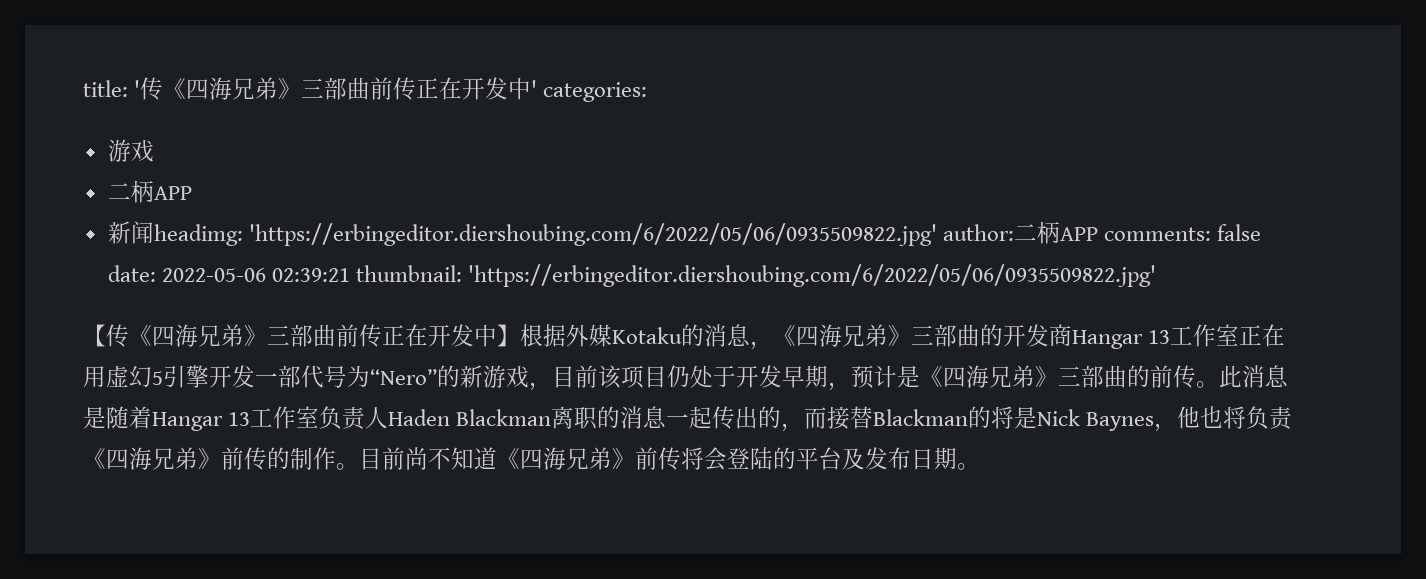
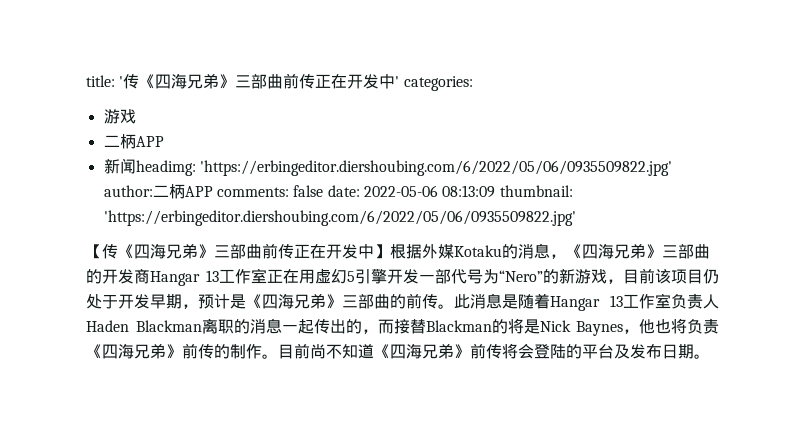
- 新闻headimg: 'https://erbingeditor.diershoubing.com/6/2022/05/06/0935509822.jpg' author:二柄APP comments: false date: 2022-05-06 02:39:21 thumbnail: 'https://erbingeditor.diershoubing.com/6/2022/05/06/0935509822.jpg'
+ 新闻headimg: 'https://erbingeditor.diershoubing.com/6/2022/05/06/0935509822.jpg' author:二柄APP comments: false date: 2022-05-06 08:13:09 thumbnail: 'https://erbingeditor.diershoubing.com/6/2022/05/06/0935509822.jpg'

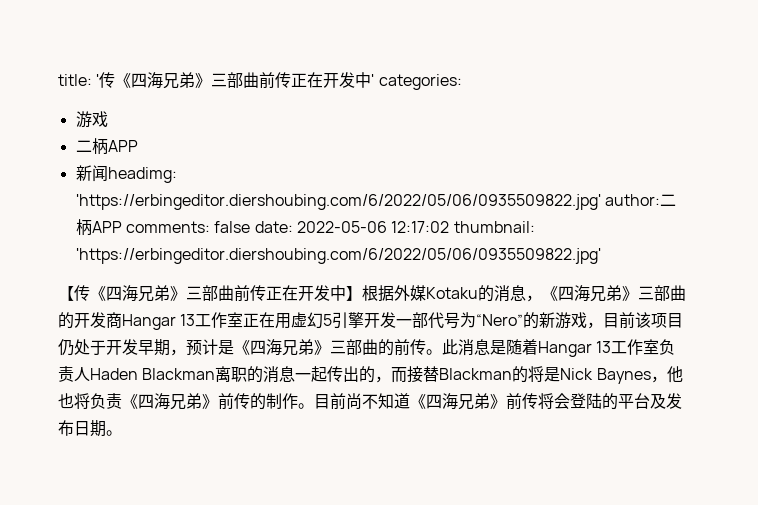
- 新闻headimg: 'https://erbingeditor.diershoubing.com/6/2022/05/06/0935509822.jpg' author:二柄APP comments: false date: 2022-05-06 08:13:09 thumbnail: 'https://erbingeditor.diershoubing.com/6/2022/05/06/0935509822.jpg'
+ 新闻headimg: 'https://erbingeditor.diershoubing.com/6/2022/05/06/0935509822.jpg' author:二柄APP comments: false date: 2022-05-06 12:17:02 thumbnail: 'https://erbingeditor.diershoubing.com/6/2022/05/06/0935509822.jpg'

